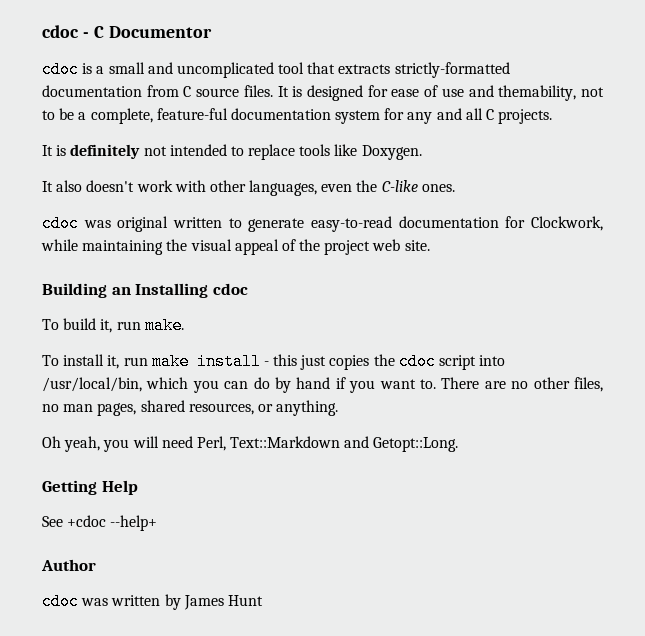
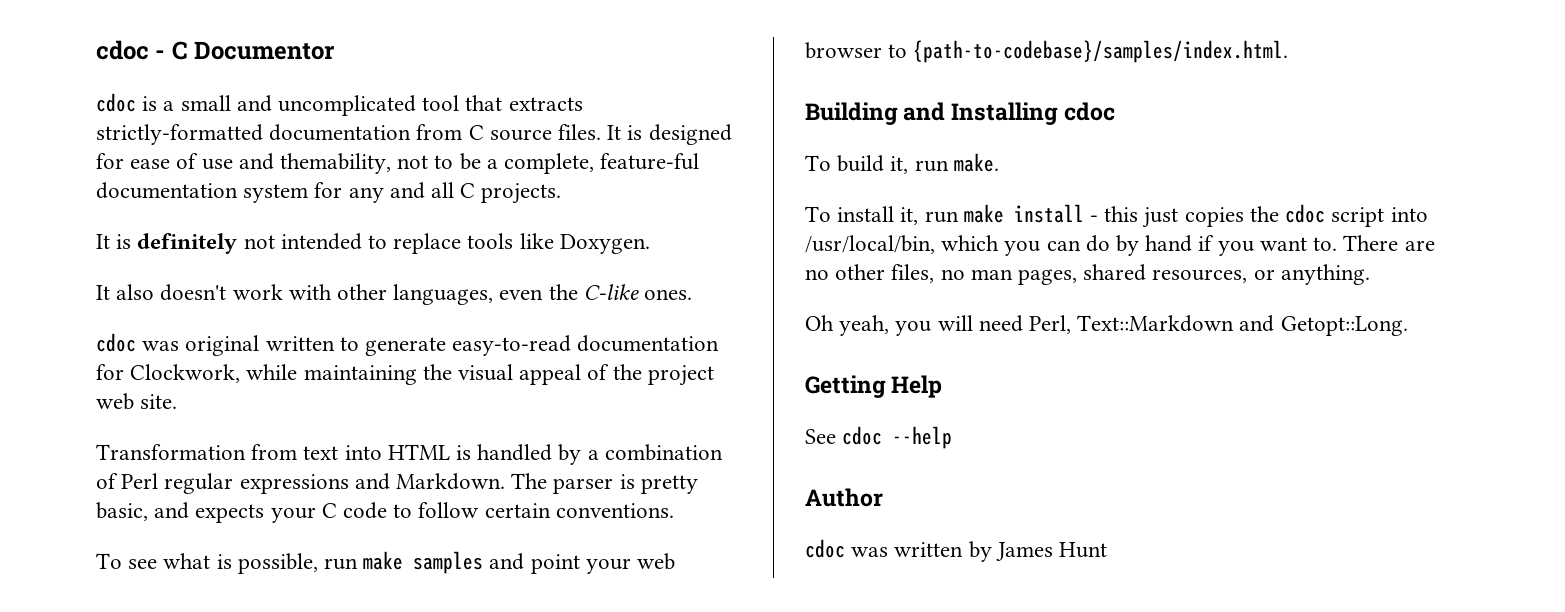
+ Transformation from text into HTML is handled by a combination of Perl regular expressions and Markdown. The parser is pretty basic, and expects your C code to follow certain conventions.
+ To see what is possible, run make samples and point your web browser to {path-to-codebase}/samples/index.html.
- Building an Installing cdoc
+ Building and Installing cdoc
- See +cdoc --help+
+ See cdoc --help

